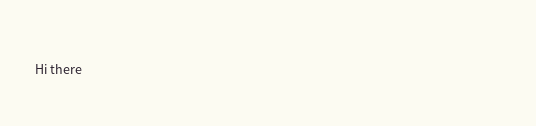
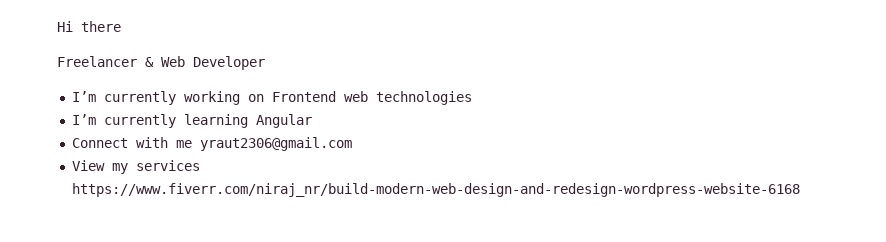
+ Freelancer & Web Developer
+ I’m currently working on Frontend web technologies
+ I’m currently learning Angular
+ Connect with me yraut2306@gmail.com
+ View my services https://www.fiverr.com/niraj_nr/build-modern-web-design-and-redesign-wordpress-website-6168

